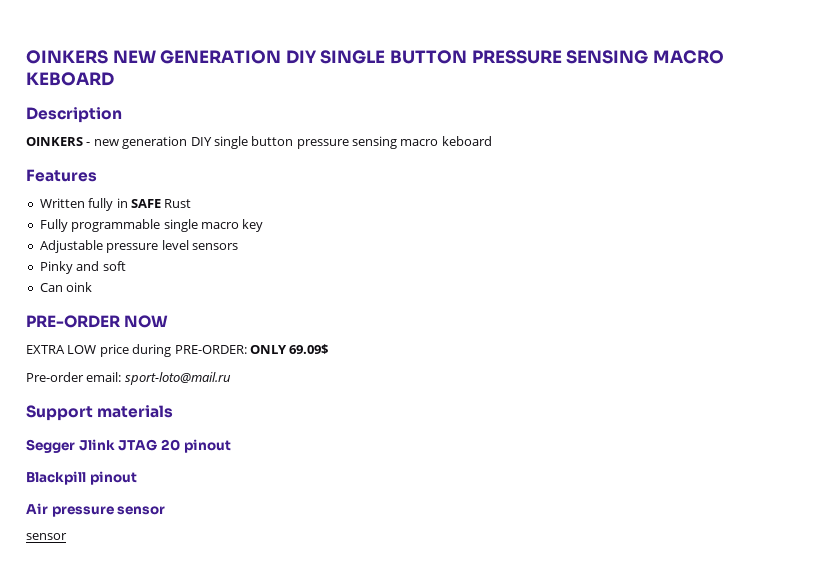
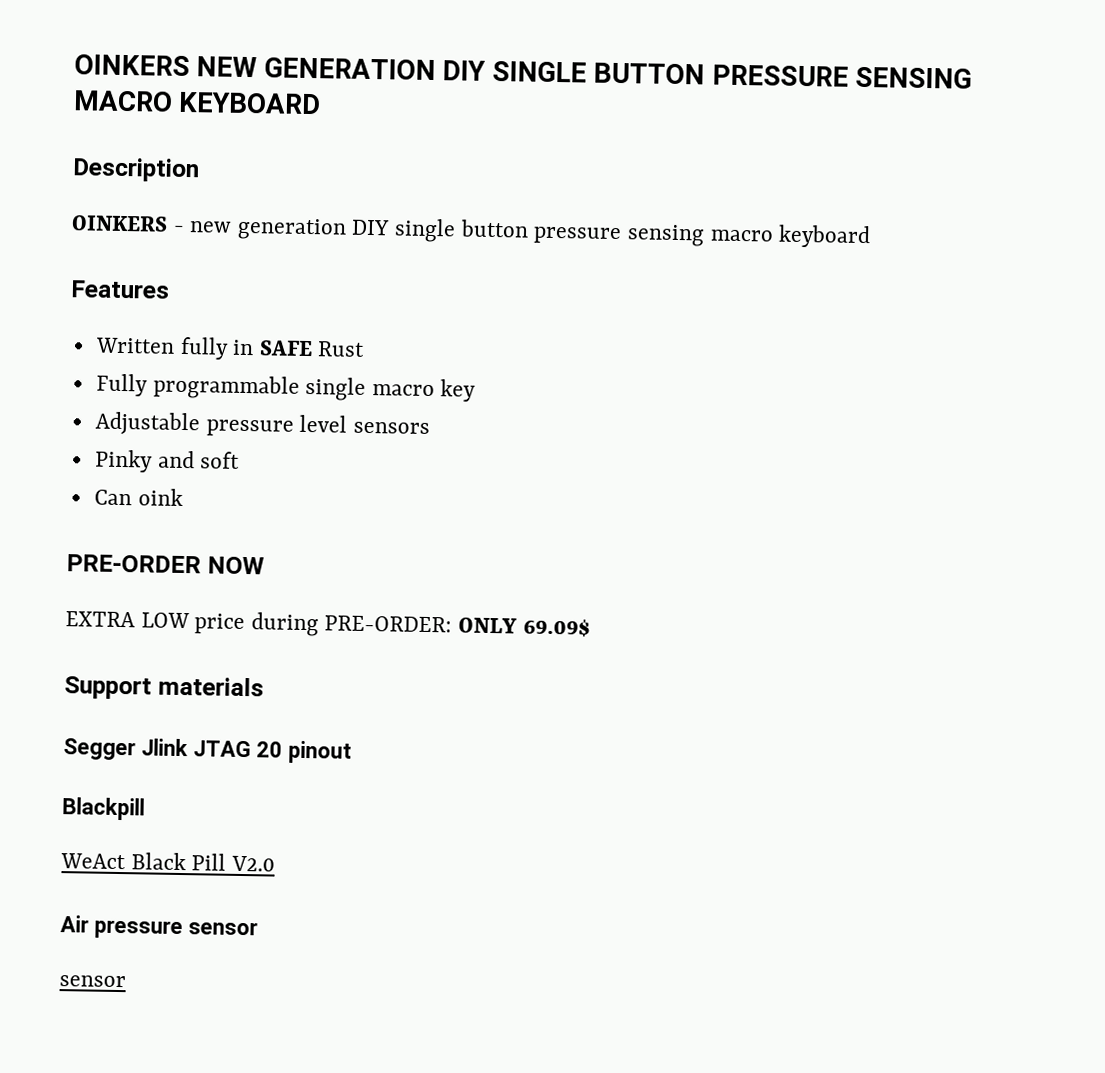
- OINKERS NEW GENERATION DIY SINGLE BUTTON PRESSURE SENSING MACRO KEBOARD
+ OINKERS NEW GENERATION DIY SINGLE BUTTON PRESSURE SENSING MACRO KEYBOARD
- OINKERS - new generation DIY single button pressure sensing macro keboard
+ OINKERS - new generation DIY single button pressure sensing macro keyboard
- Pre-order email: sport-loto@mail.ru
- Blackpill pinout
+ Blackpill
+ WeAct Black Pill V2.0

